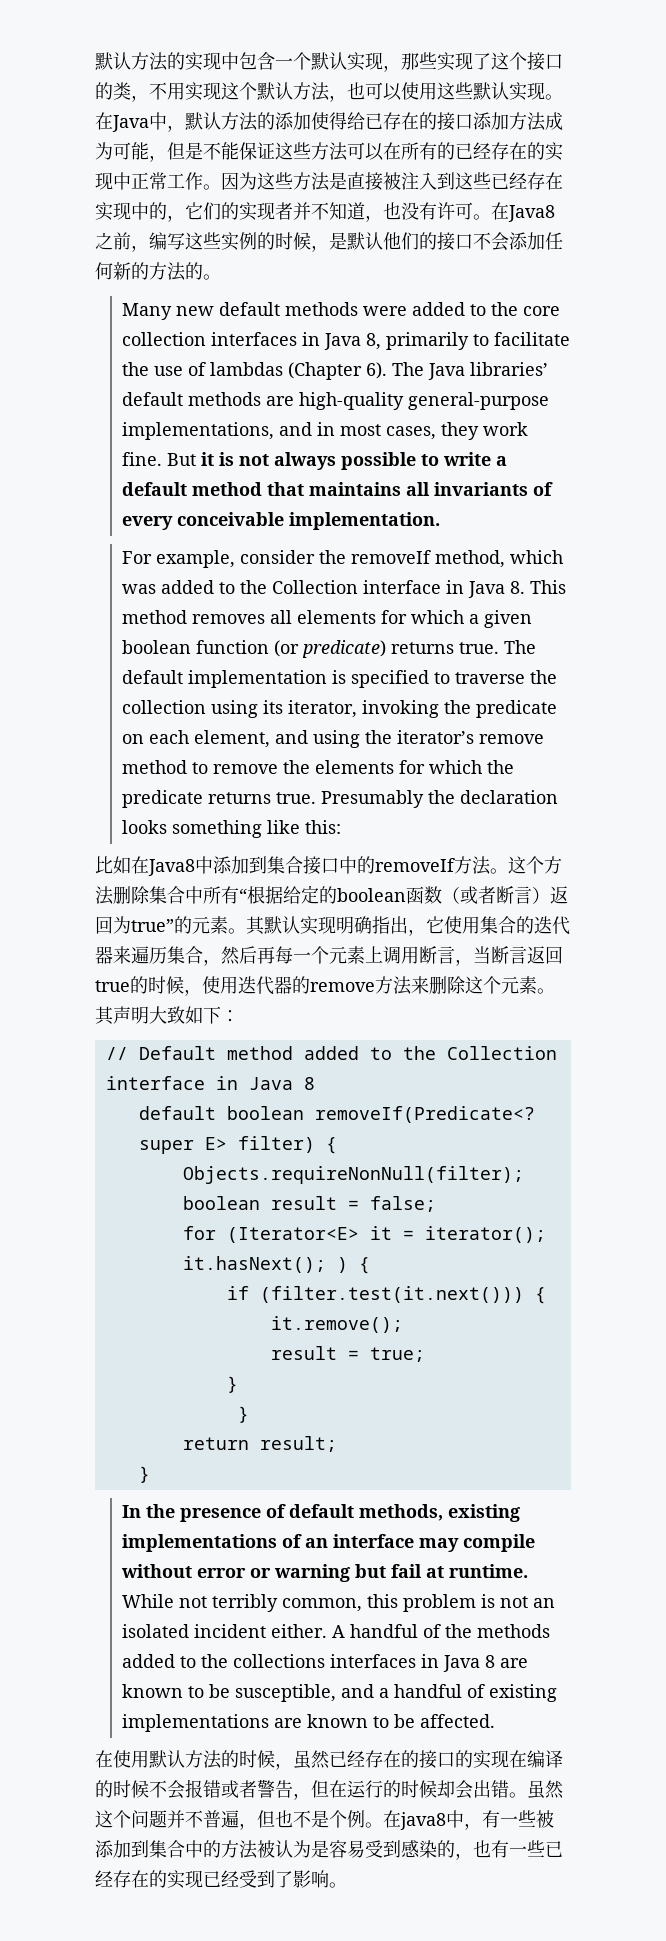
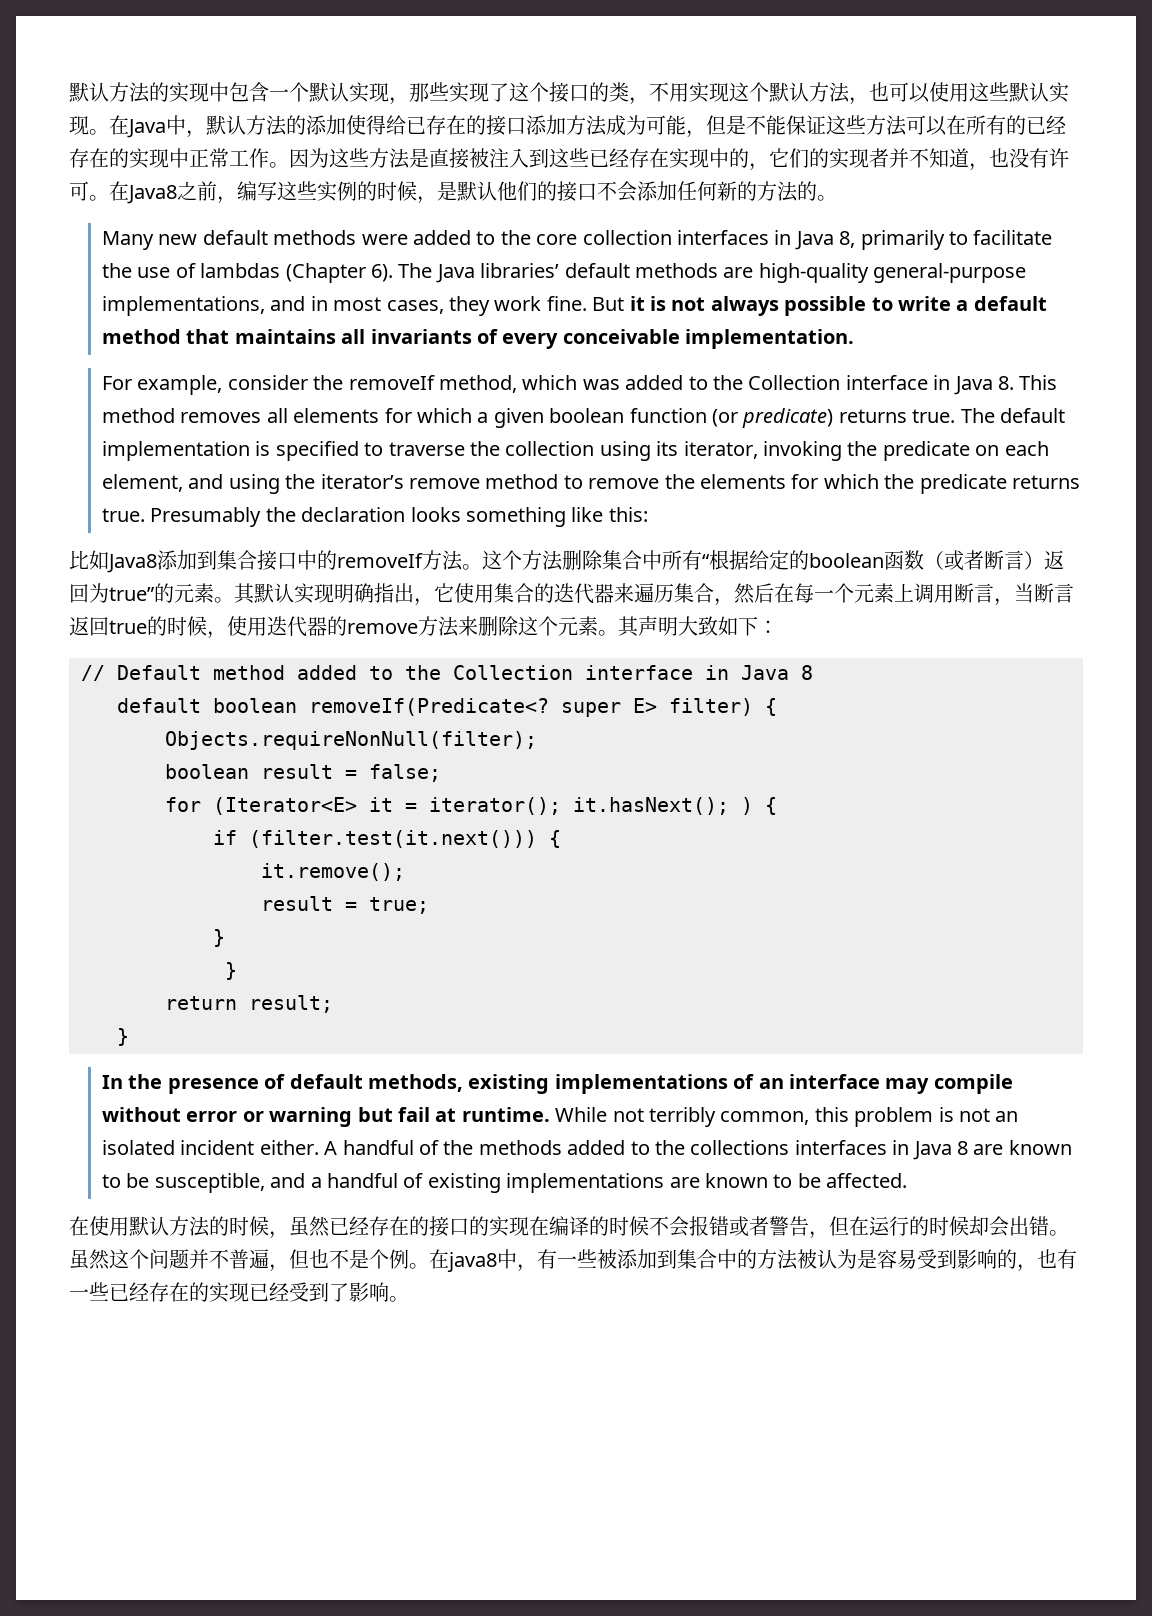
- 比如在Java8中添加到集合接口中的removeIf方法。
+ 比如Java8添加到集合接口中的removeIf方法。
- 其默认实现明确指出，它使用集合的迭代器来遍历集合，然后再每一个元素上调用断言，当断言返回true的时候，使用迭代器的remove方法来删除这个元素。
+ 其默认实现明确指出，它使用集合的迭代器来遍历集合，然后在每一个元素上调用断言，当断言返回true的时候，使用迭代器的remove方法来删除这个元素。
- 在java8中，有一些被添加到集合中的方法被认为是容易受到感染的，也有一些已经存在的实现已经受到了影响。
+ 在java8中，有一些被添加到集合中的方法被认为是容易受到影响的，也有一些已经存在的实现已经受到了影响。

